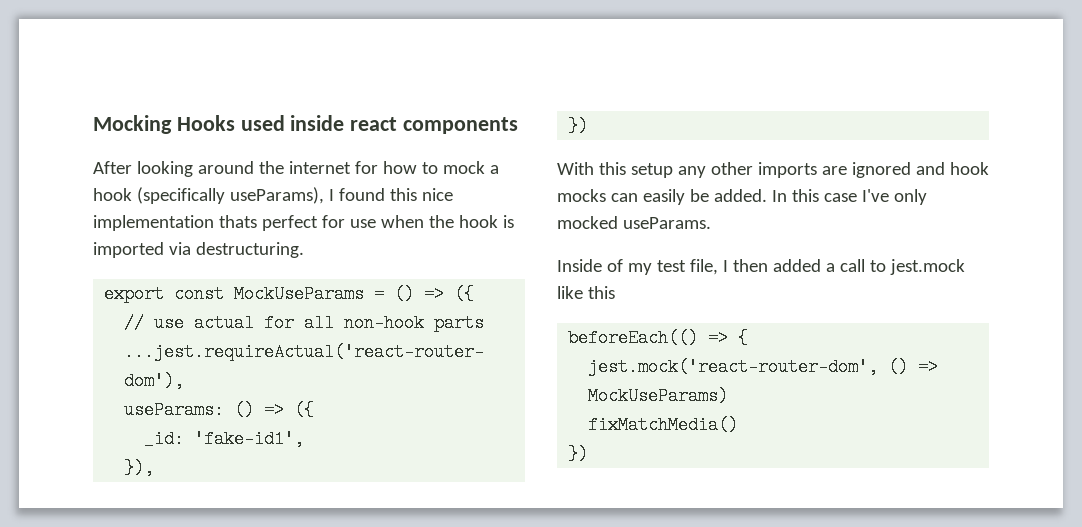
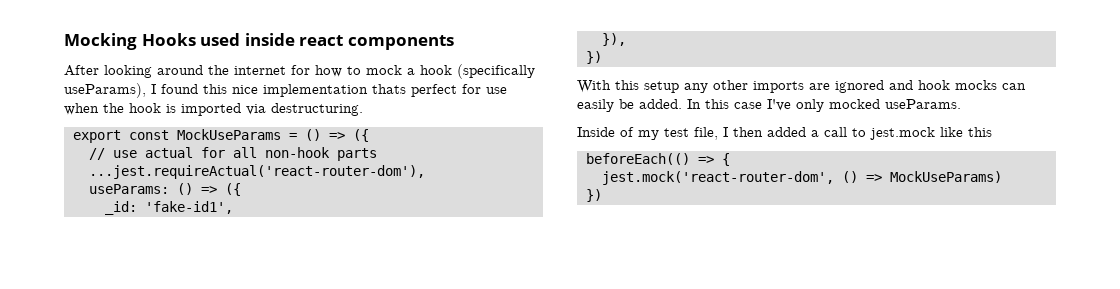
- fixMatchMedia()

